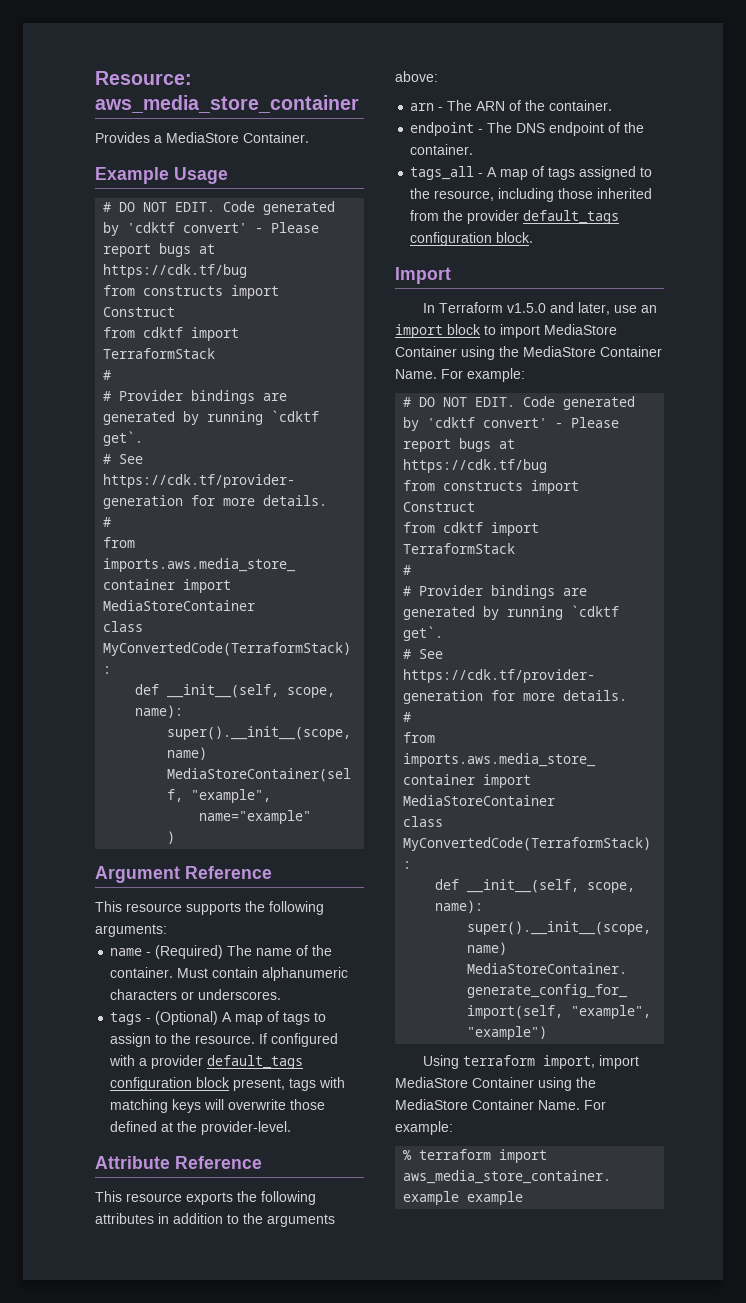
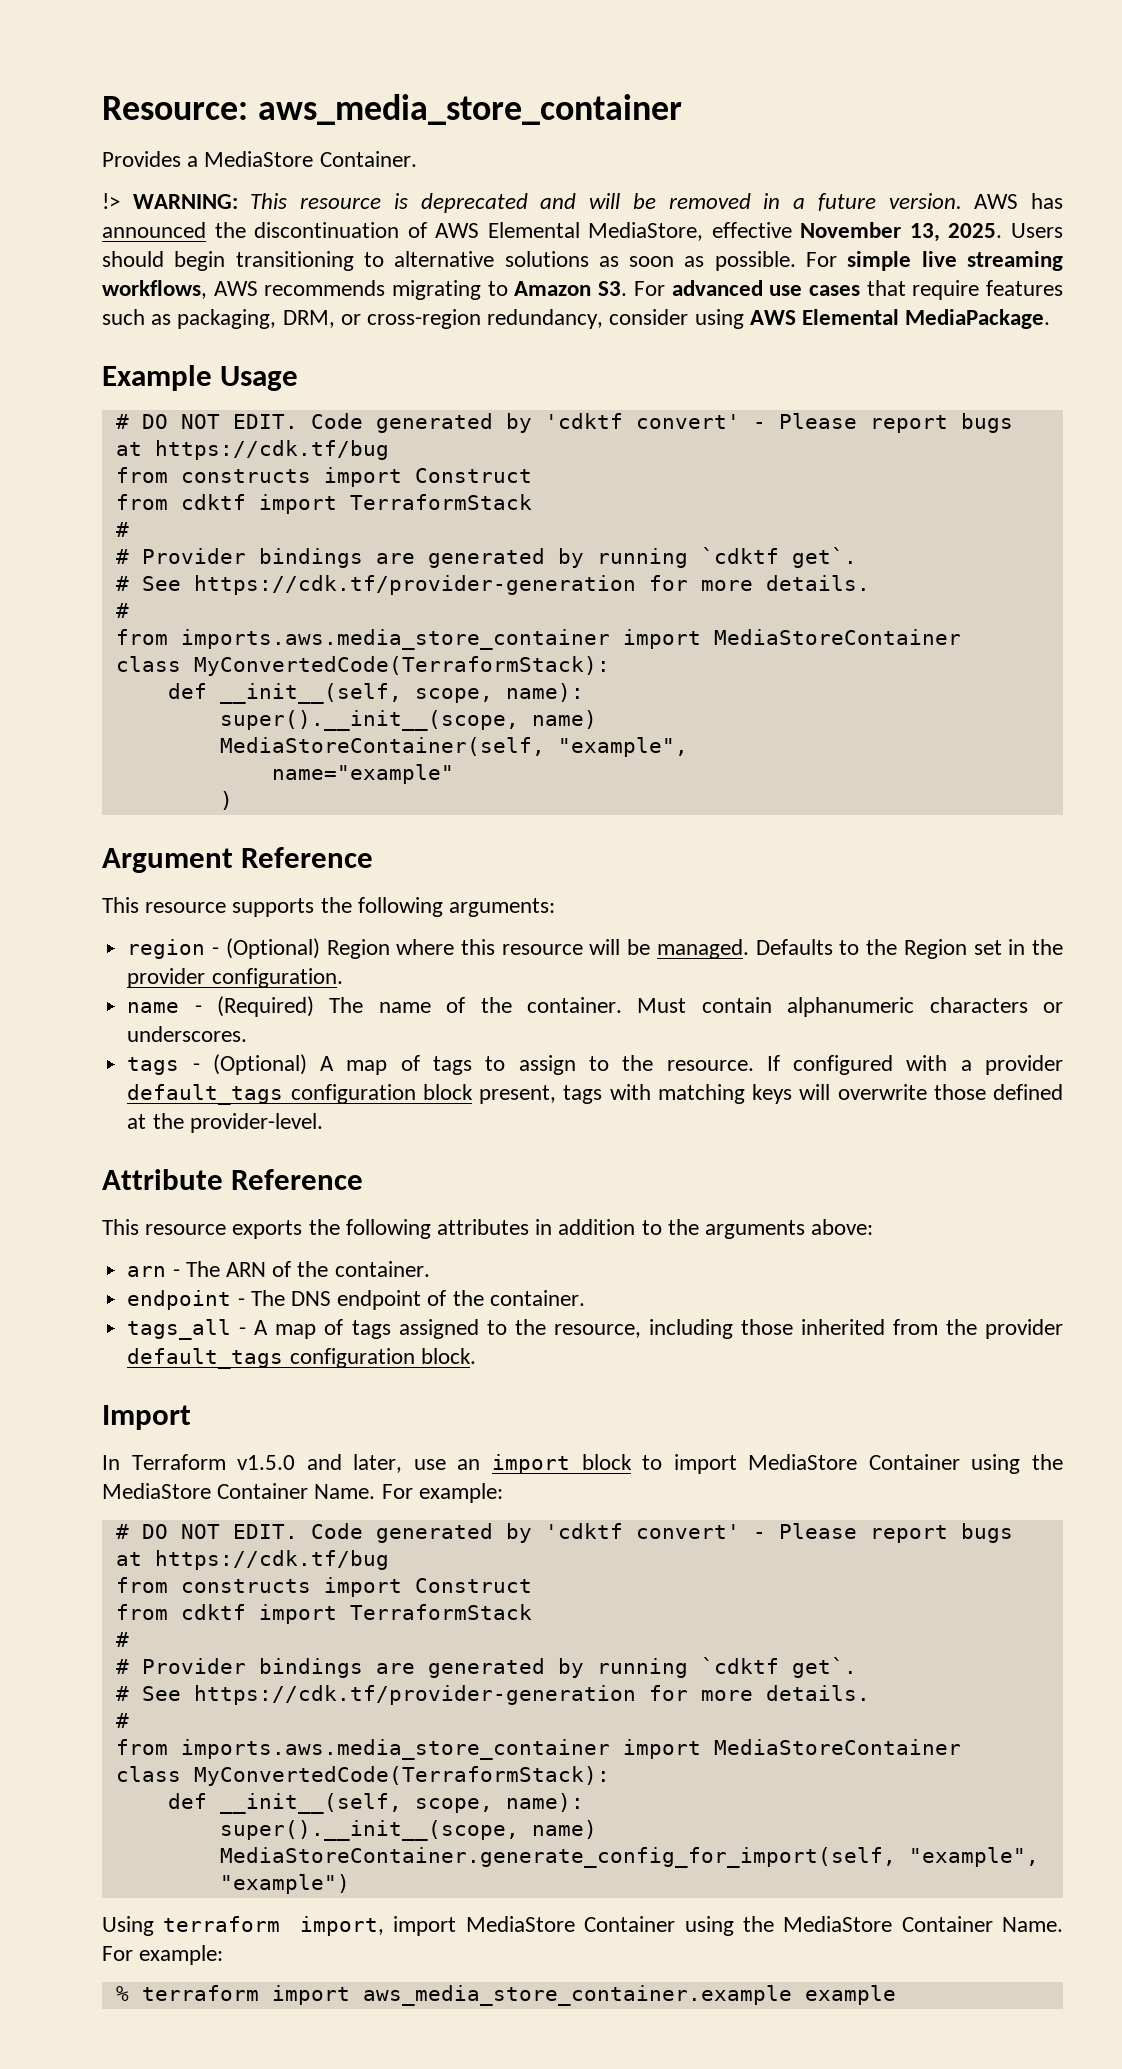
+ !> WARNING: This resource is deprecated and will be removed in a future version. AWS has announced the discontinuation of AWS Elemental MediaStore, effective November 13, 2025. Users should begin transitioning to alternative solutions as soon as possible. For simple live streaming workflows, AWS recommends migrating to Amazon S3. For advanced use cases that require features such as packaging, DRM, or cross-region redundancy, consider using AWS Elemental MediaPackage.
+ region - (Optional) Region where this resource will be managed. Defaults to the Region set in the provider configuration.

